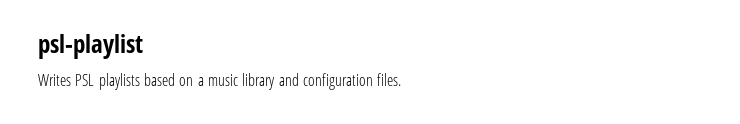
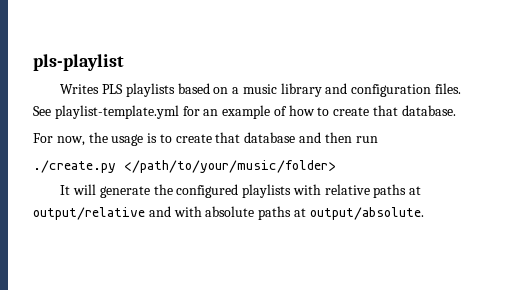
- psl-playlist
+ pls-playlist
- Writes PSL playlists based on a music library and configuration files.
+ Writes PLS playlists based on a music library and configuration files.
+ See playlist-template.yml for an example of how to create that database.
+ For now, the usage is to create that database and then run
+ ./create.py </path/to/your/music/folder>
+ It will generate the configured playlists with relative paths at output/relative and with absolute paths at output/absolute.

